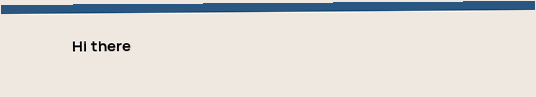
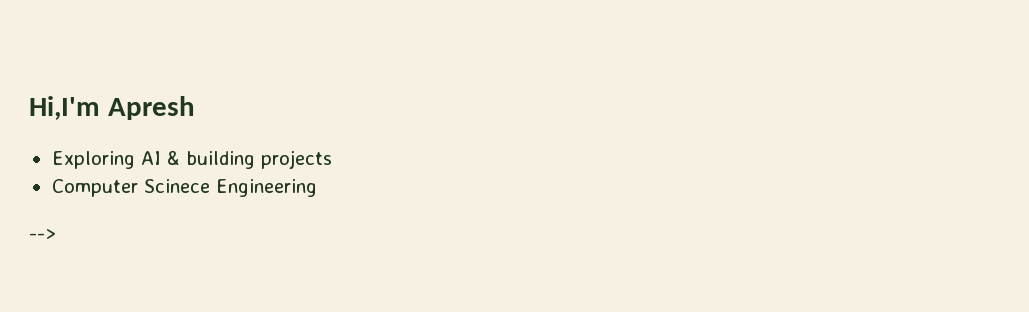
- Hi there
+ Hi,I'm Apresh
+ Exploring AI & building projects
+ Computer Scinece Engineering
+ -->

